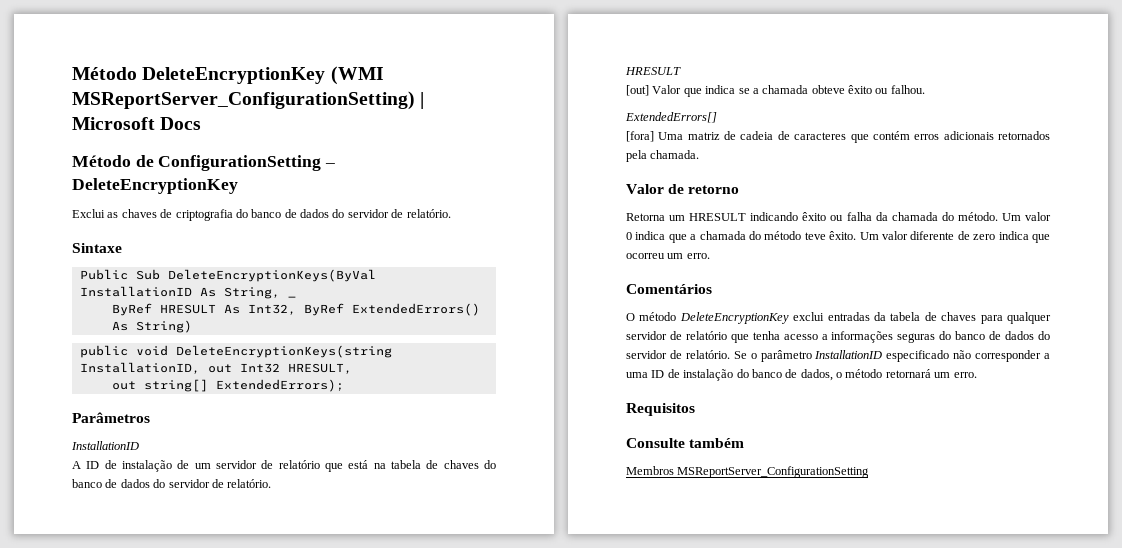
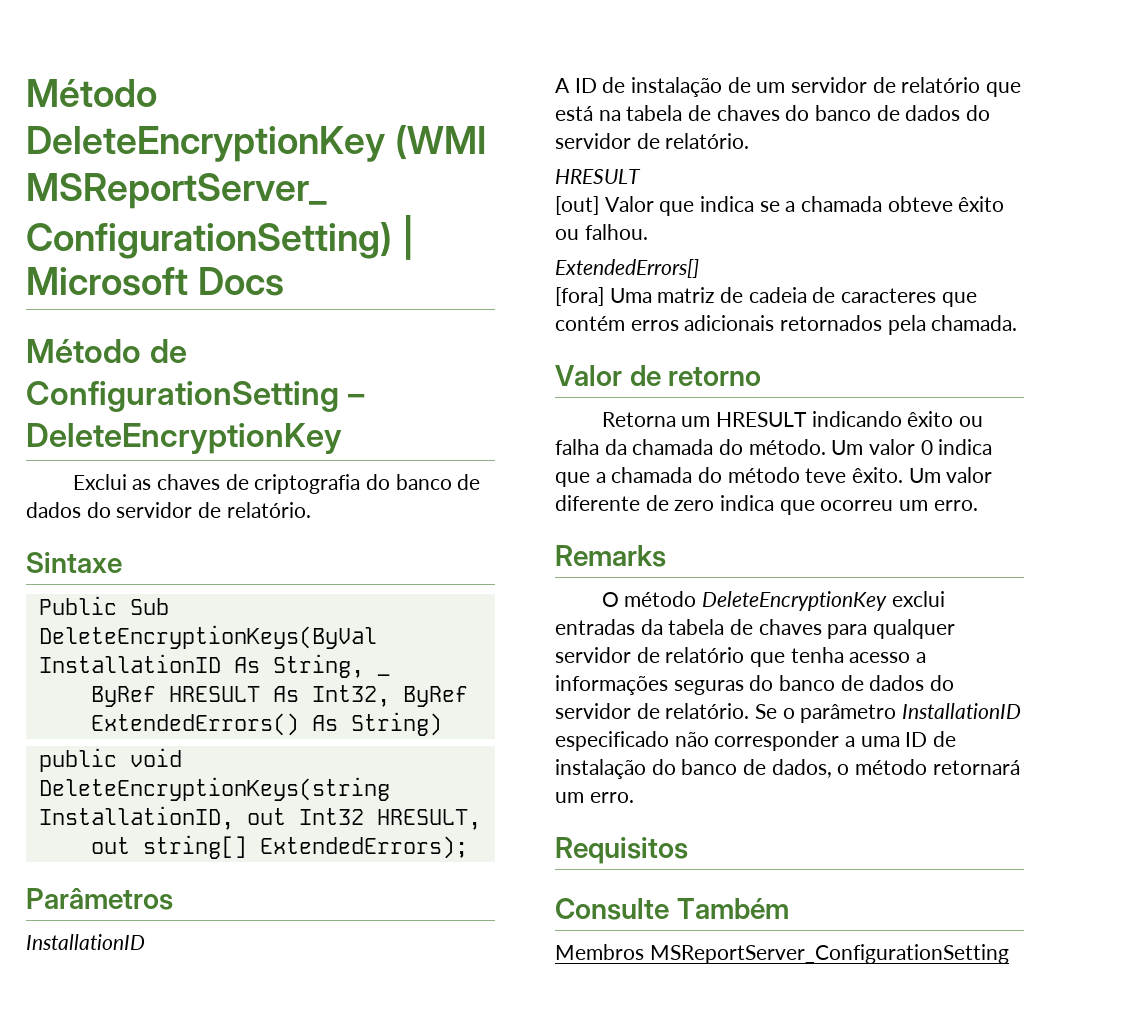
- Comentários
+ Remarks
- Consulte também
+ Consulte Também

